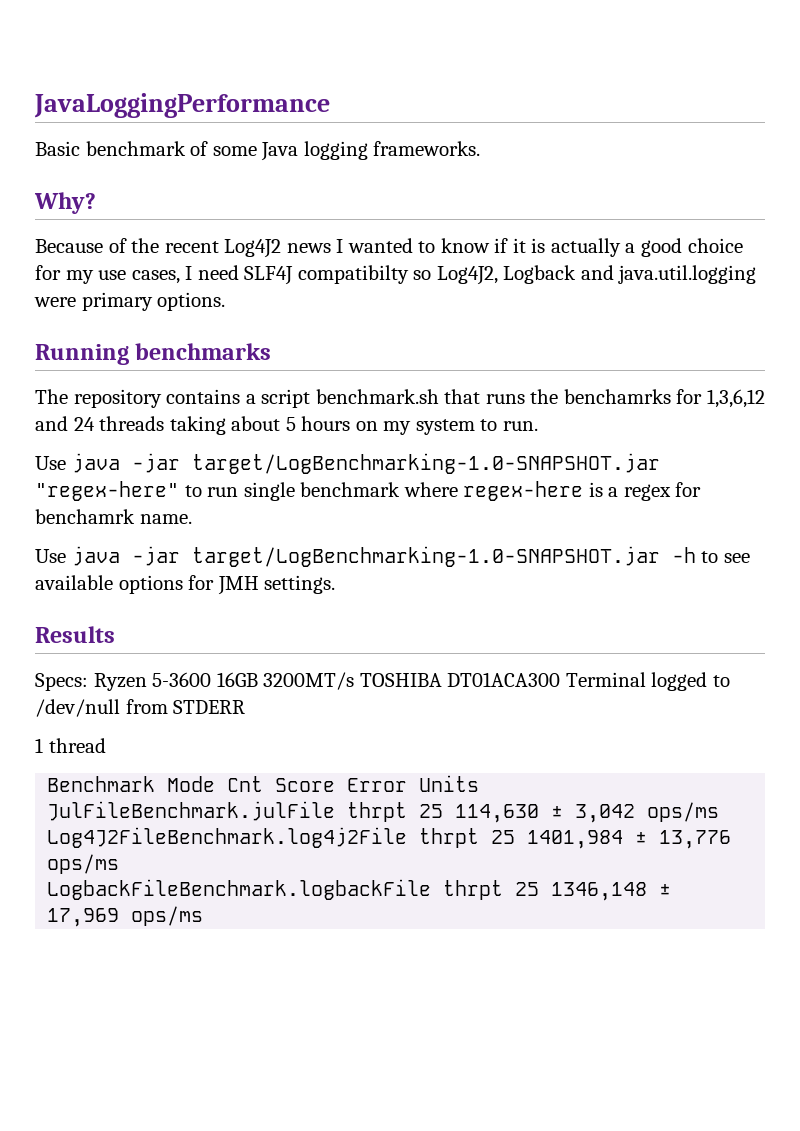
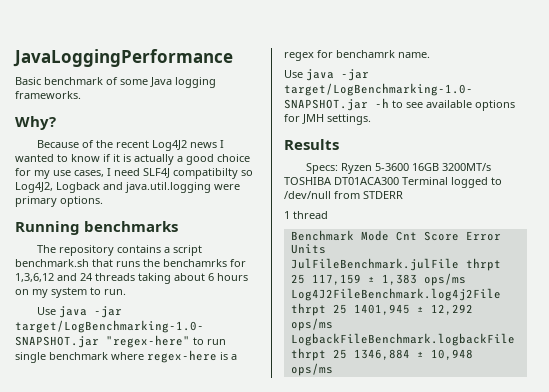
- The repository contains a script benchmark.sh that runs the benchamrks for 1,3,6,12 and 24 threads taking about 5 hours on my system to run.
+ The repository contains a script benchmark.sh that runs the benchamrks for 1,3,6,12 and 24 threads taking about 6 hours on my system to run.
- JulFileBenchmark.julFile thrpt 25 114,630 ± 3,042 ops/ms
+ JulFileBenchmark.julFile thrpt 25 117,159 ± 1,383 ops/ms
- Log4J2FileBenchmark.log4j2File thrpt 25 1401,984 ± 13,776 ops/ms
+ Log4J2FileBenchmark.log4j2File thrpt 25 1401,945 ± 12,292 ops/ms
- LogbackFileBenchmark.logbackFile thrpt 25 1346,148 ± 17,969 ops/ms
+ LogbackFileBenchmark.logbackFile thrpt 25 1346,884 ± 10,948 ops/ms

